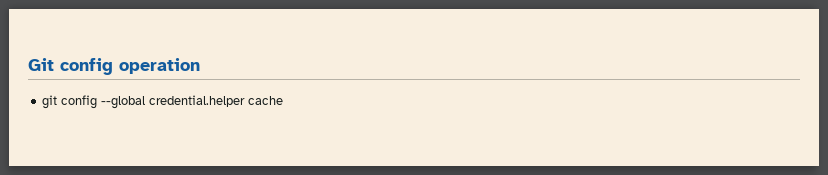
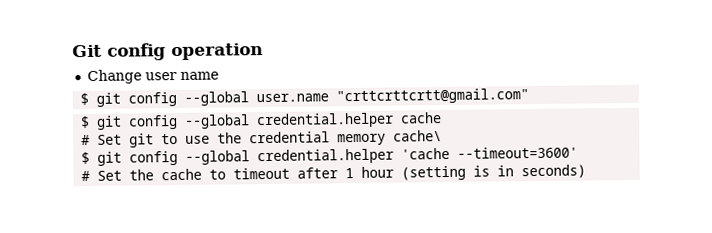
- git config --global credential.helper cache
+ Change user name
+ $ git config --global user.name "crttcrttcrtt@gmail.com"
+ $ git config --global credential.helper cache
+ # Set git to use the credential memory cache\
+ $ git config --global credential.helper 'cache --timeout=3600'
+ # Set the cache to timeout after 1 hour (setting is in seconds)

